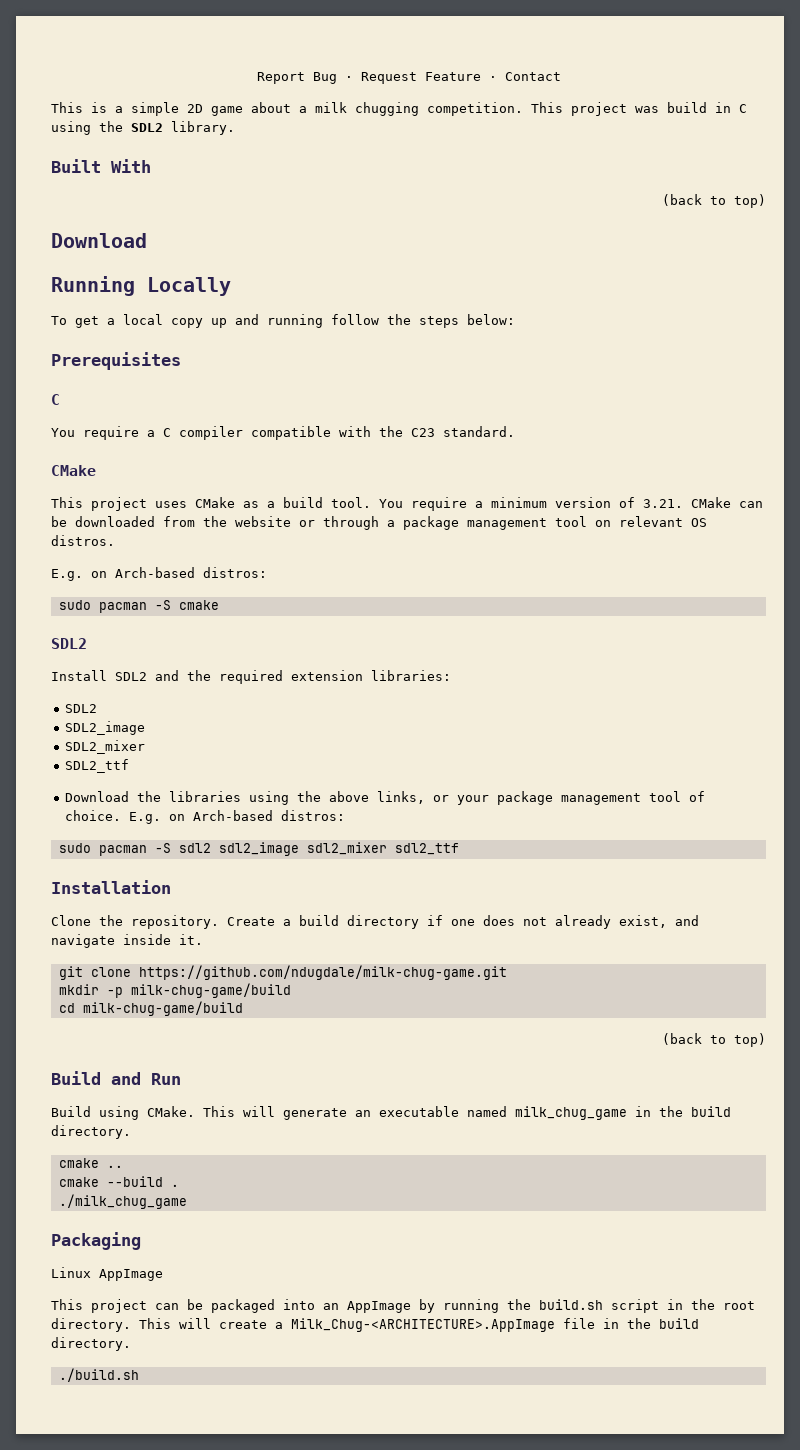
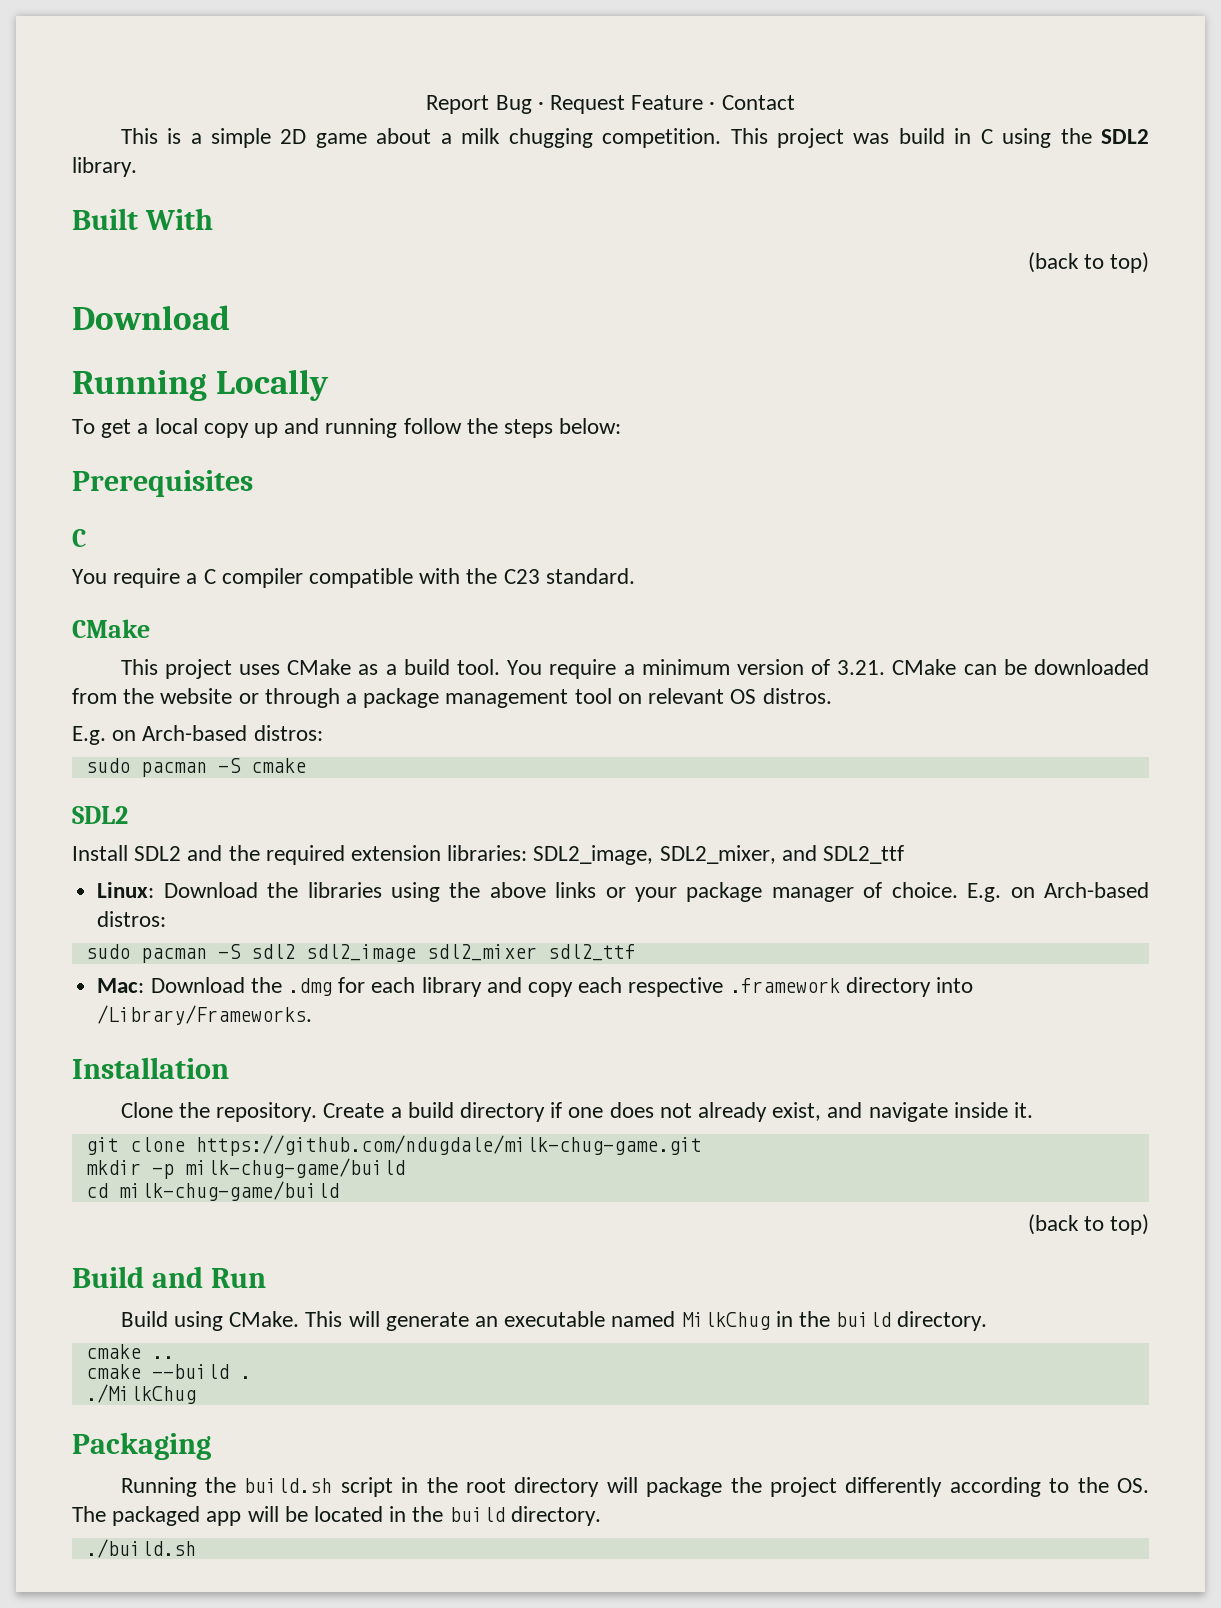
- Install SDL2 and the required extension libraries:
- SDL2
- SDL2_image
- SDL2_mixer
- SDL2_ttf
+ Install SDL2 and the required extension libraries: SDL2_image, SDL2_mixer, and SDL2_ttf
- Download the libraries using the above links, or your package management tool of choice.
+ Linux: Download the libraries using the above links or your package manager of choice.
+ Mac: Download the .dmg for each library and copy each respective .framework directory into /Library/Frameworks.
- This will generate an executable named milk_chug_game in the build directory.
+ This will generate an executable named MilkChug in the build directory.
- ./milk_chug_game
+ ./MilkChug
- Linux AppImage
- This project can be packaged into an AppImage by running the build.sh script in the root directory. This will create a Milk_Chug-<ARCHITECTURE>.AppImage file in the build directory.
+ Running the build.sh script in the root directory will package the project differently according to the OS. The packaged app will be located in the build directory.

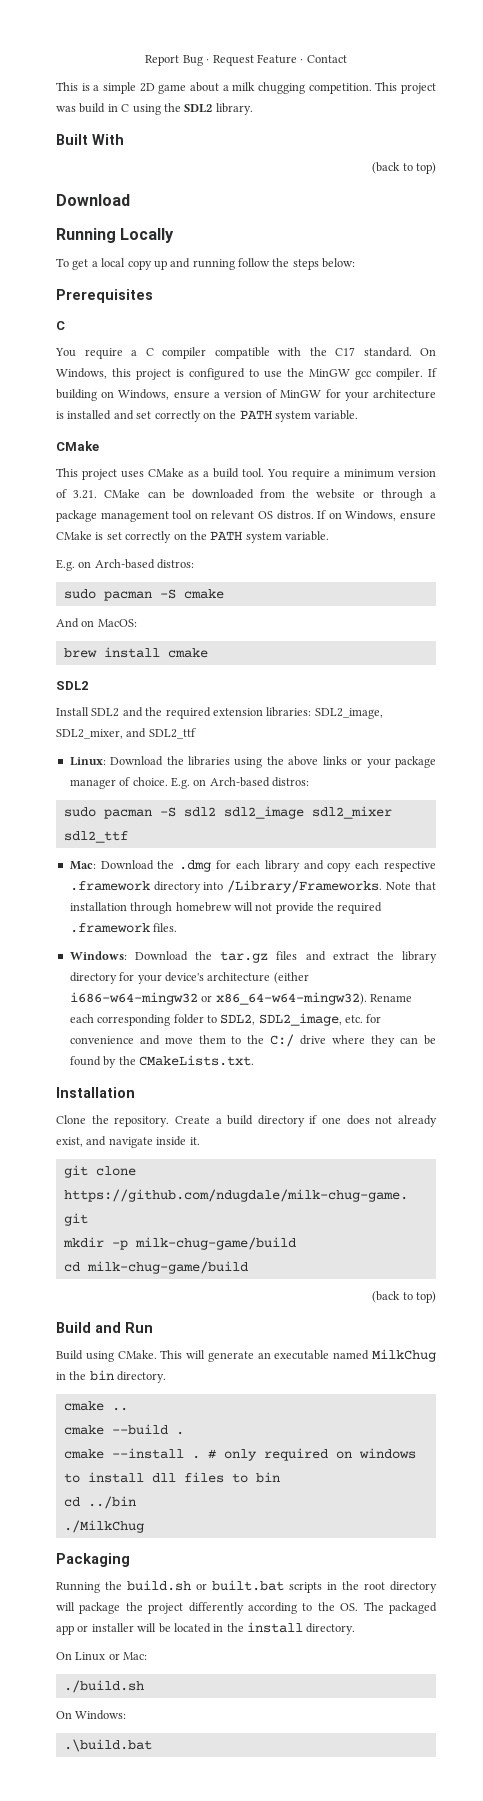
- You require a C compiler compatible with the C23 standard.
+ You require a C compiler compatible with the C17 standard. On Windows, this project is configured to use the MinGW gcc compiler. If building on Windows, ensure a version of MinGW for your architecture is installed and set correctly on the PATH system variable.
+ If on Windows, ensure CMake is set correctly on the PATH system variable.
+ And on MacOS:
+ brew install cmake
+ Note that installation through homebrew will not provide the required .framework files.
+ Windows: Download the tar.gz files and extract the library directory for your device's architecture (either i686-w64-mingw32 or x86_64-w64-mingw32). Rename each corresponding folder to SDL2, SDL2_image, etc. for convenience and move them to the C:/ drive where they can be found by the CMakeLists.txt.
- This will generate an executable named MilkChug in the build directory.
+ This will generate an executable named MilkChug in the bin directory.
+ cmake --install . # only required on windows to install dll files to bin
+ cd ../bin
- Running the build.sh script in the root directory will package the project differently according to the OS. The packaged app will be located in the build directory.
+ Running the build.sh or built.bat scripts in the root directory will package the project differently according to the OS. The packaged app or installer will be located in the install directory.
+ On Linux or Mac:
  ./build.sh
+ On Windows:
+ .\build.bat

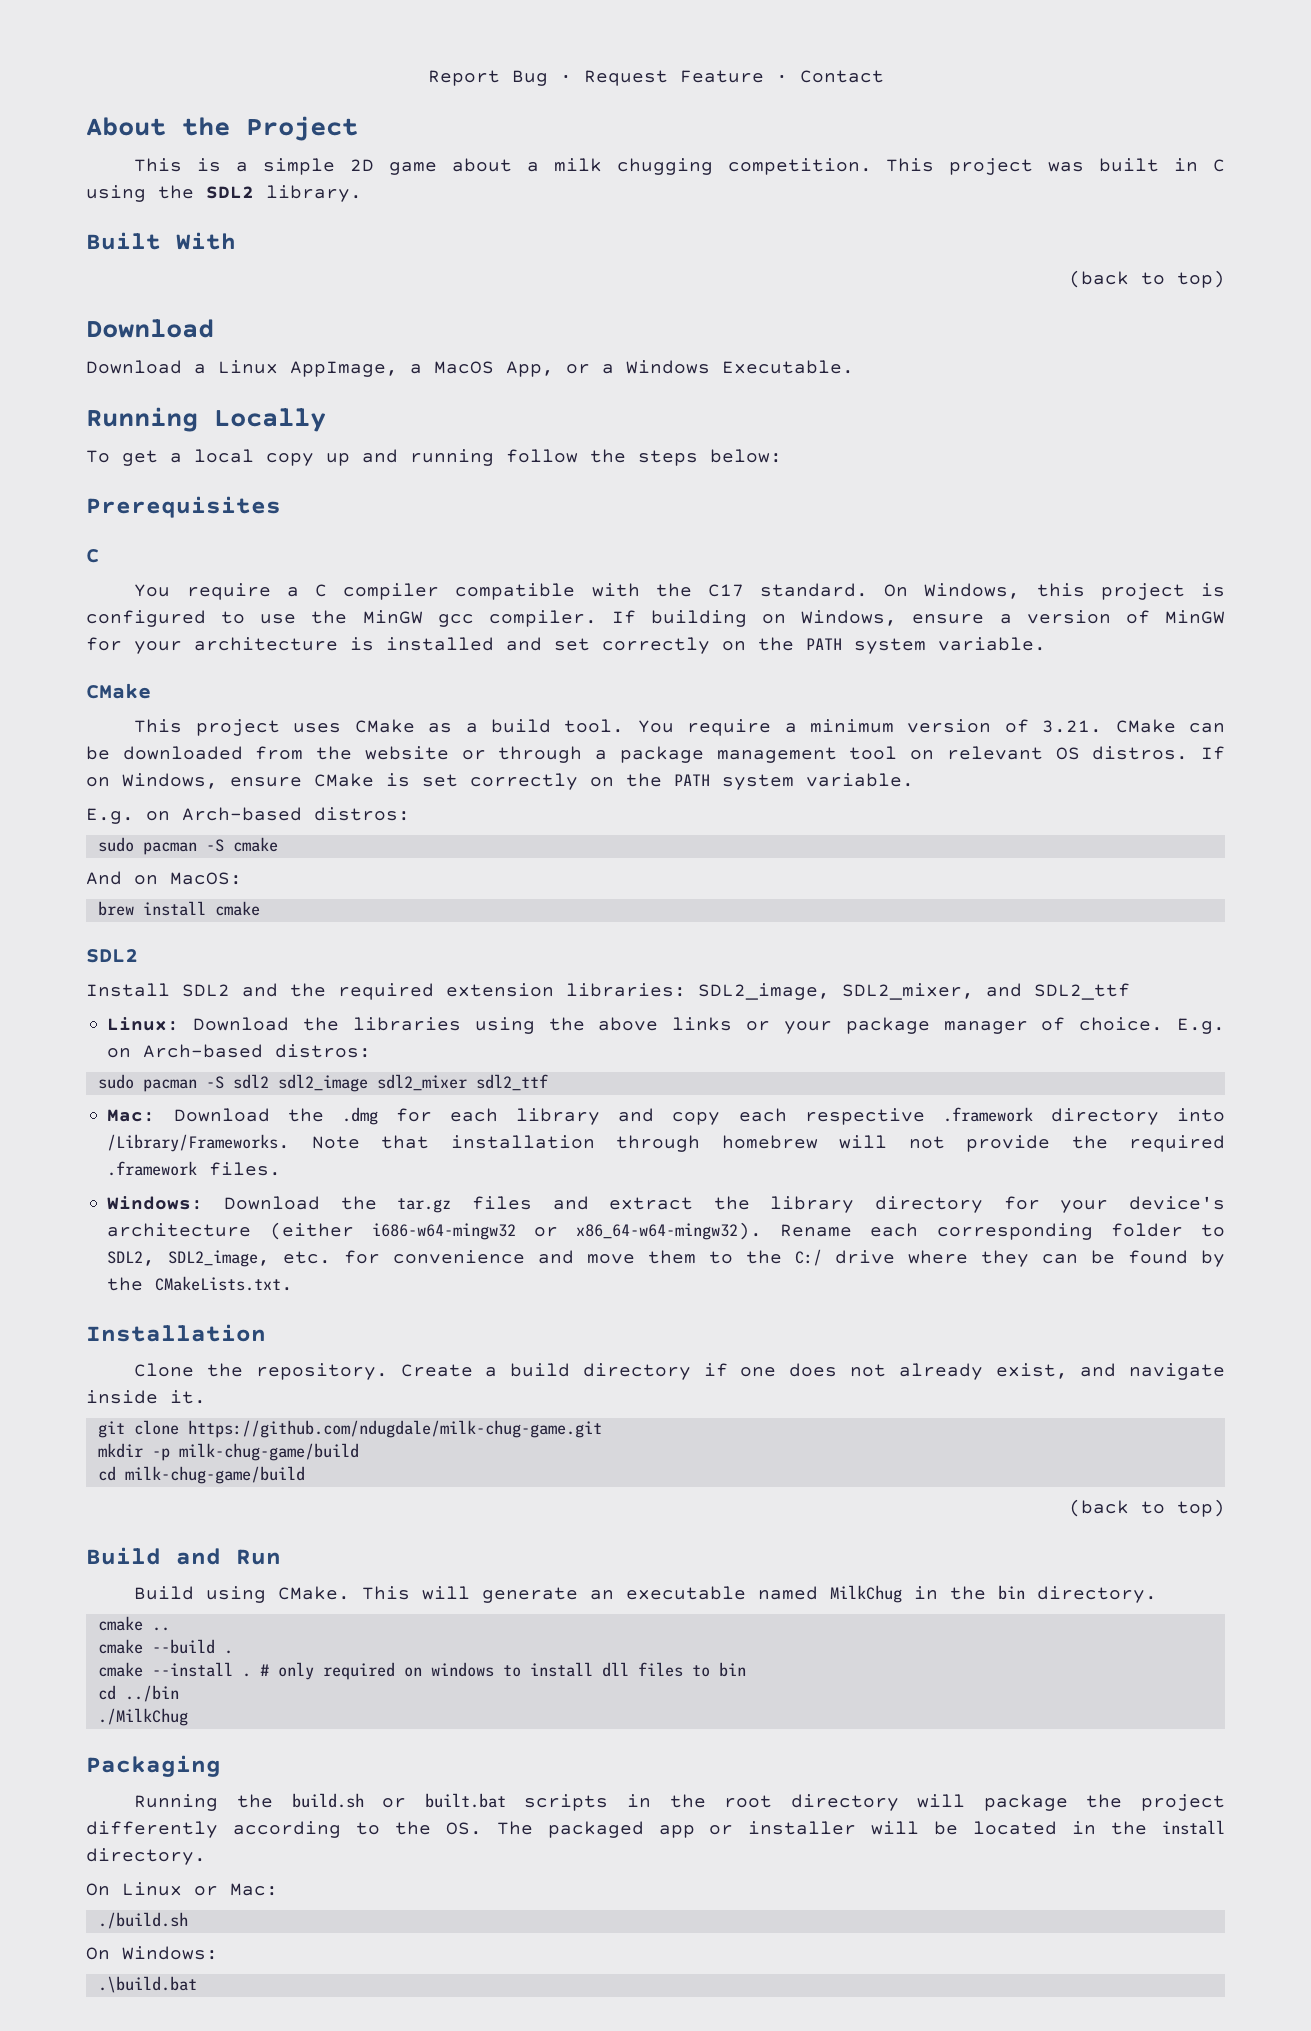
+ About the Project
- This project was build in C using the SDL2 library.
+ This project was built in C using the SDL2 library.
+ Download a Linux AppImage, a MacOS App, or a Windows Executable.

